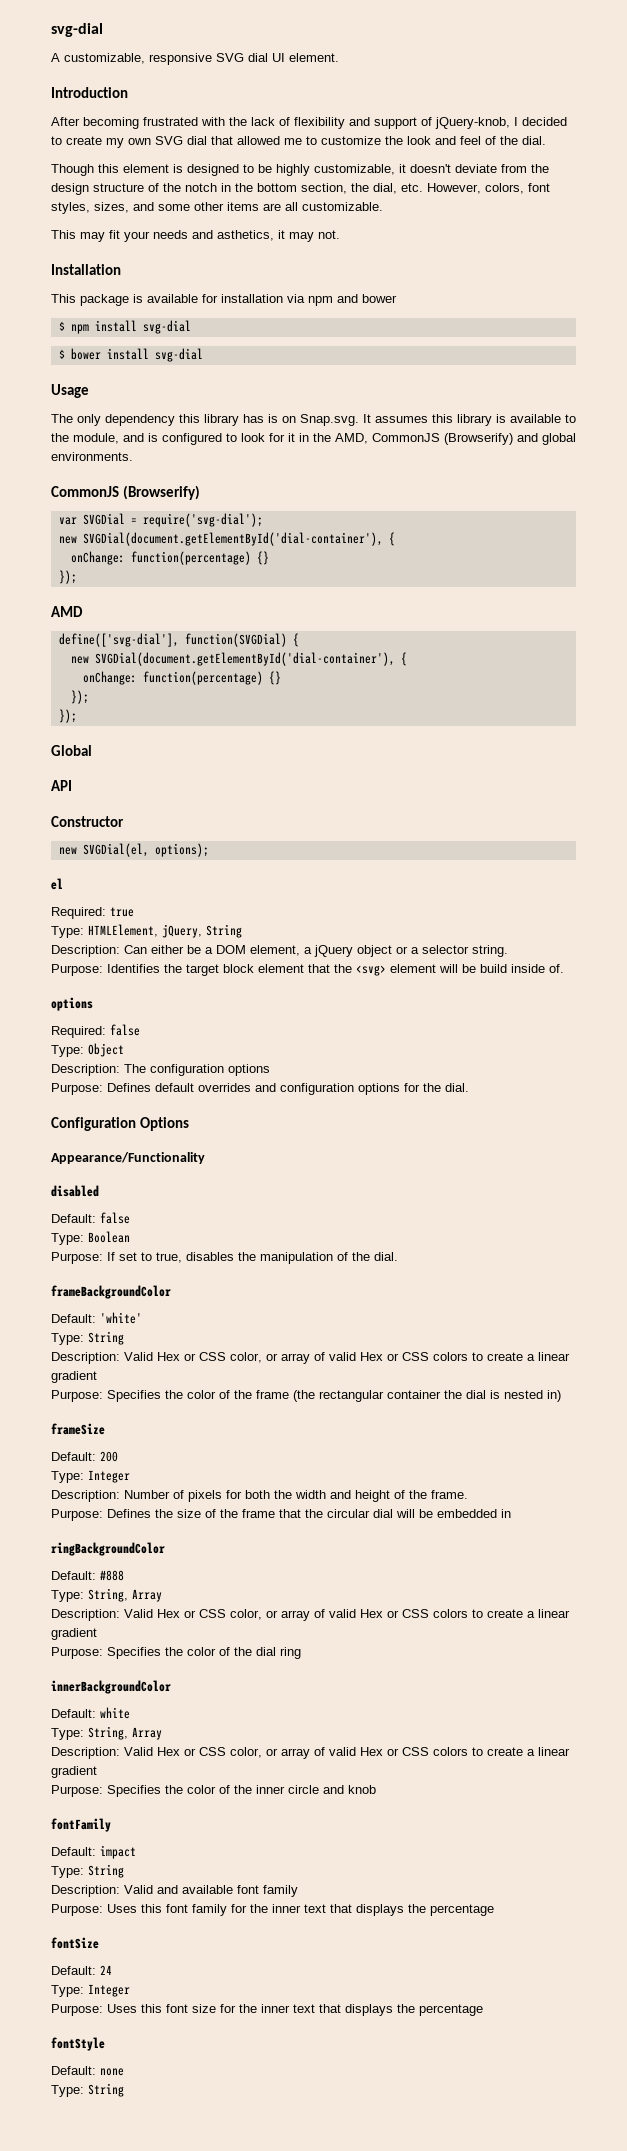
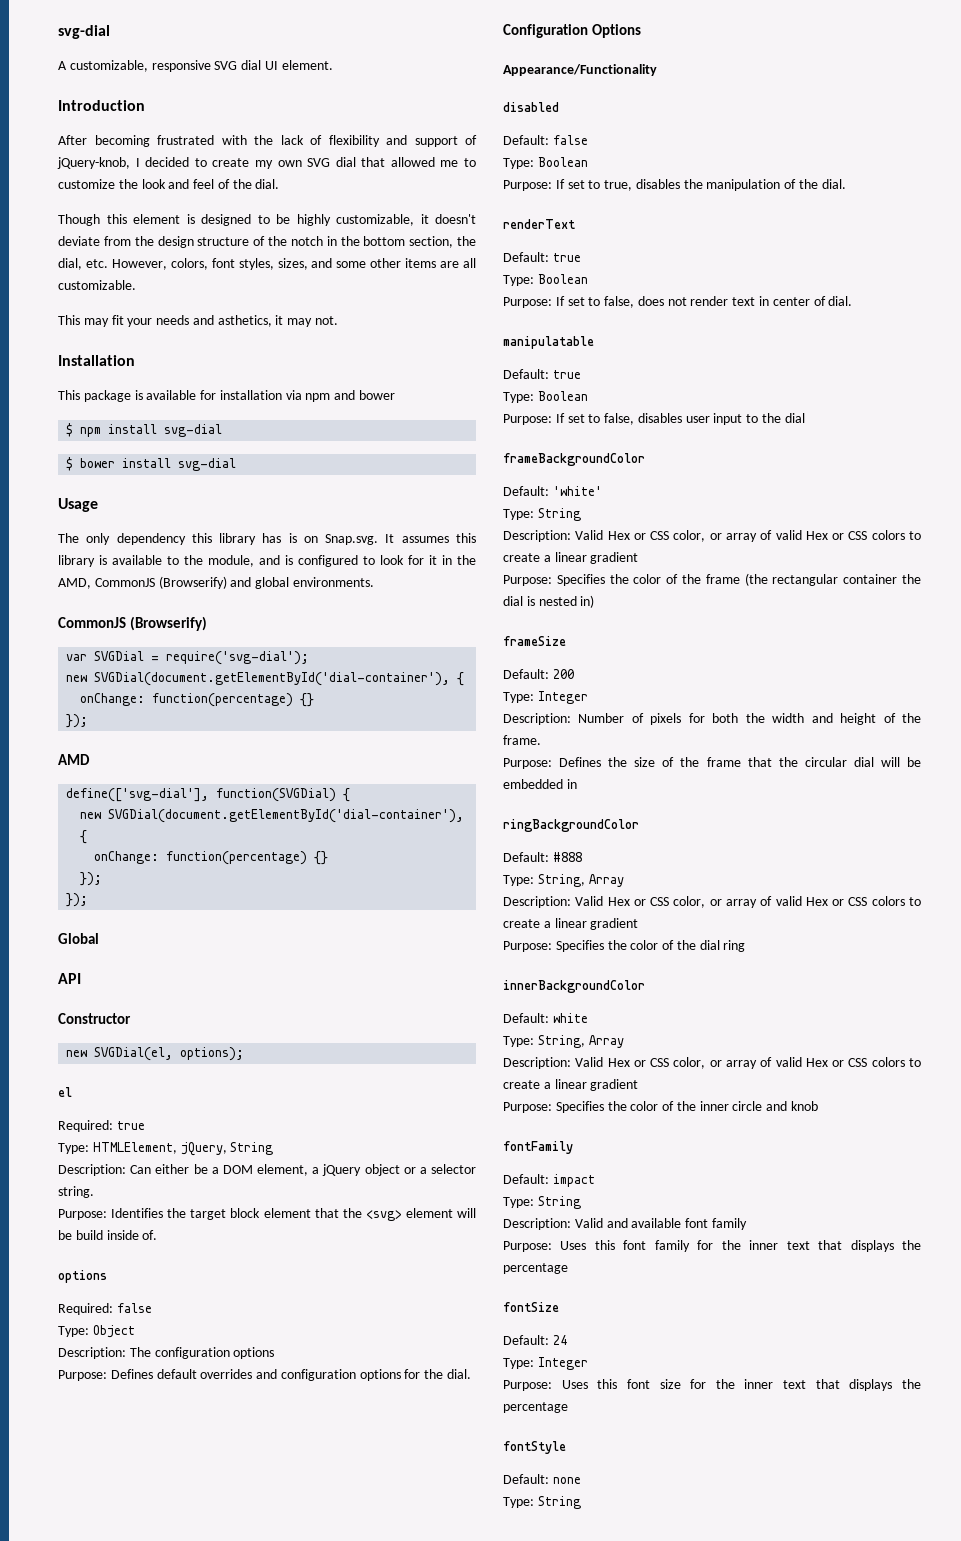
+ renderText
+ Default: true
+ Type: Boolean
+ Purpose: If set to false, does not render text in center of dial.
+ manipulatable
+ Default: true
+ Type: Boolean
+ Purpose: If set to false, disables user input to the dial

